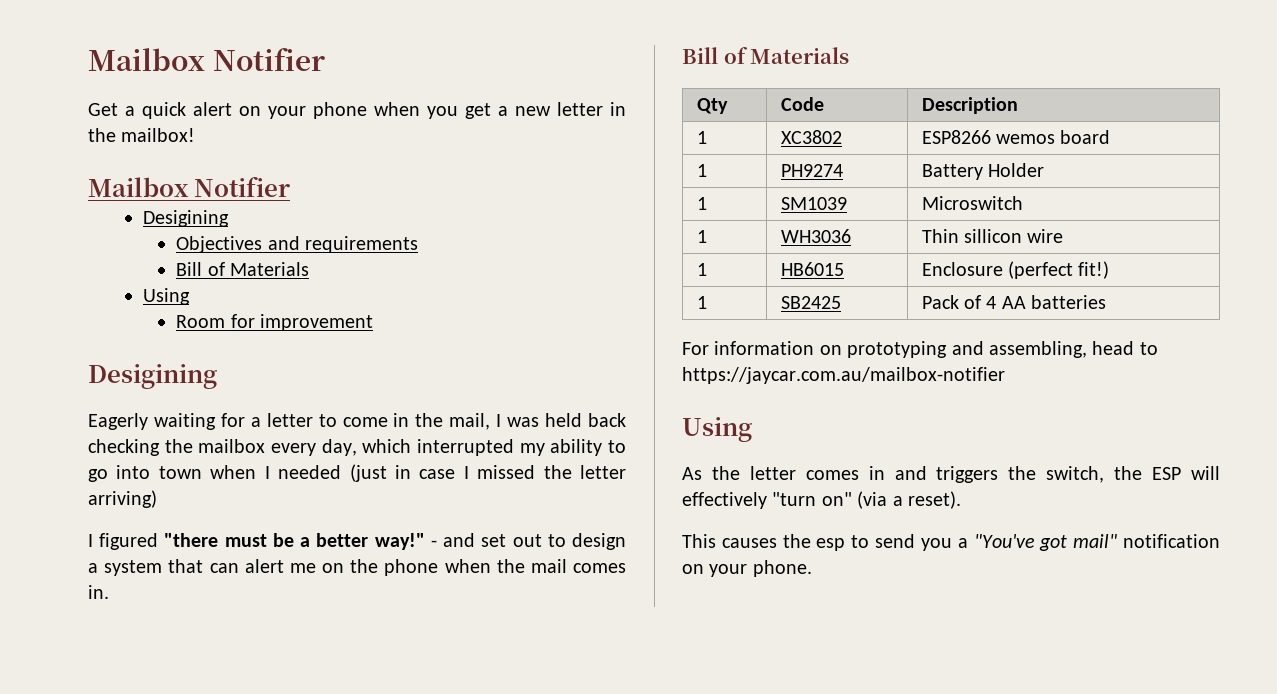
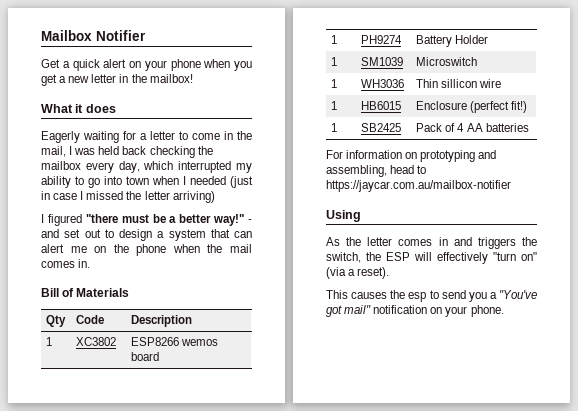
  Get a quick alert on your phone when you get a new letter in the mailbox!
- Mailbox Notifier
- Desigining
- Objectives and requirements
- Bill of Materials
- Using
- Room for improvement
- Desigining
+ What it does

